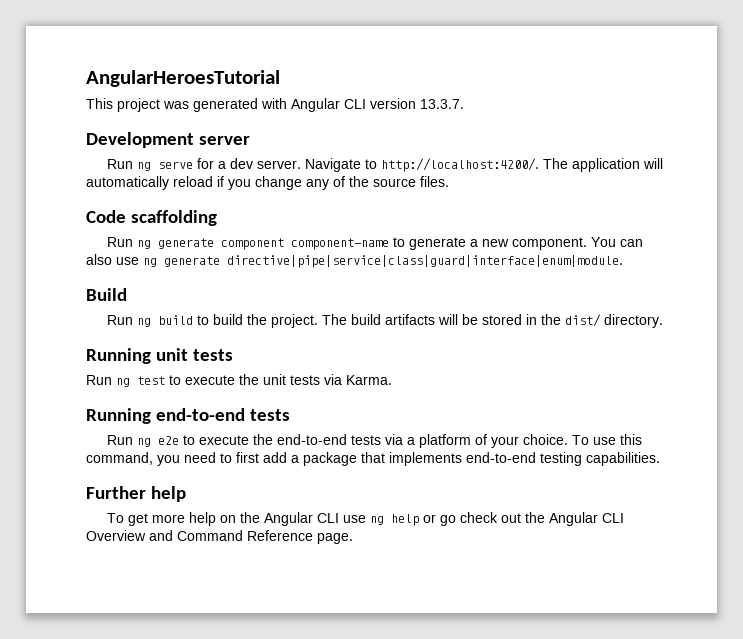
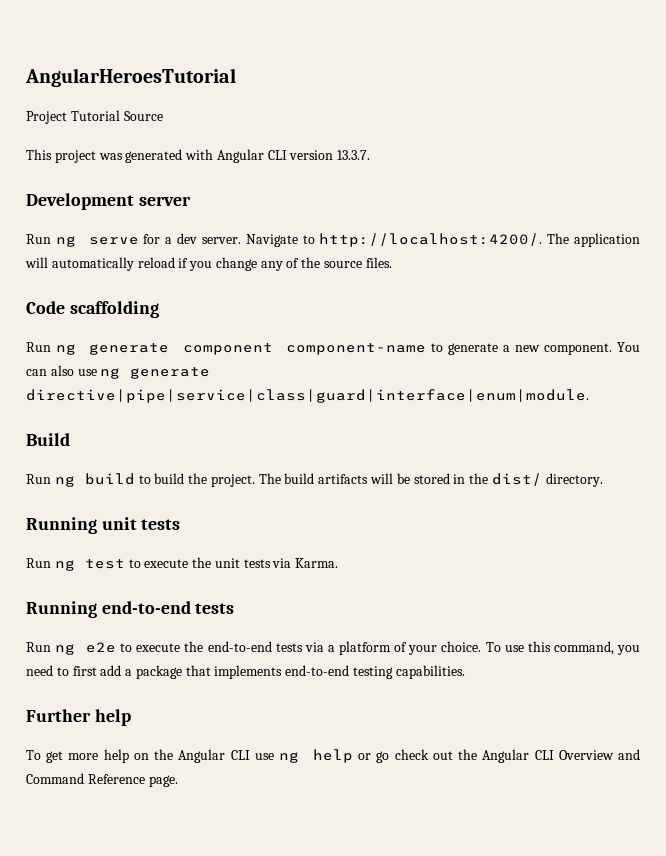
+ Project Tutorial Source

